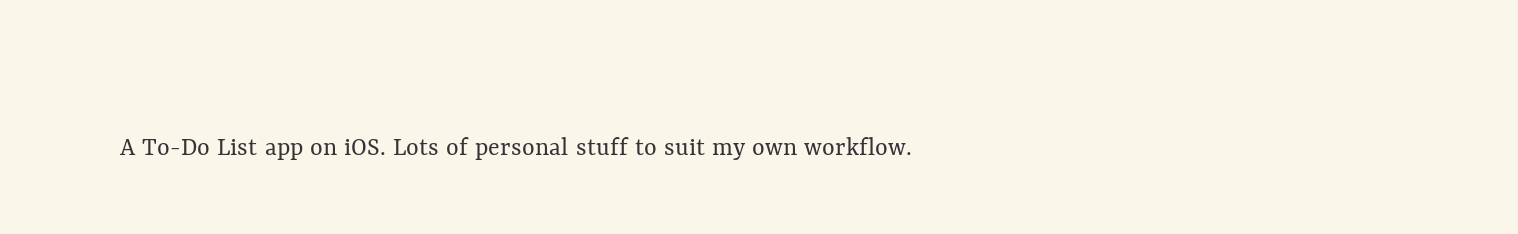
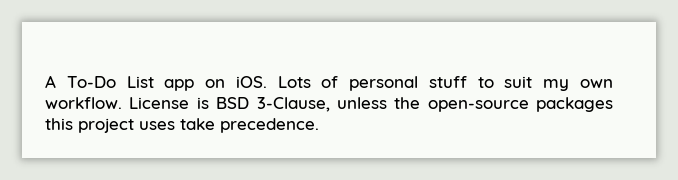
+ License is BSD 3-Clause, unless the open-source packages this project uses take precedence.

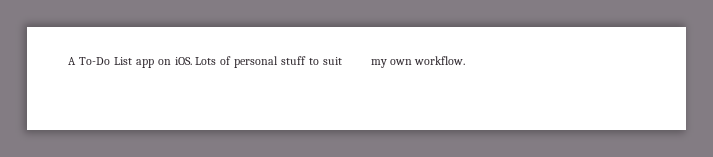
- License is BSD 3-Clause, unless the open-source packages this project uses take precedence.

